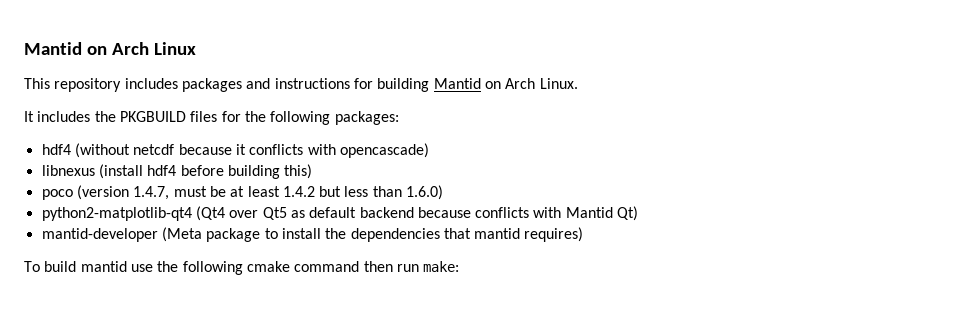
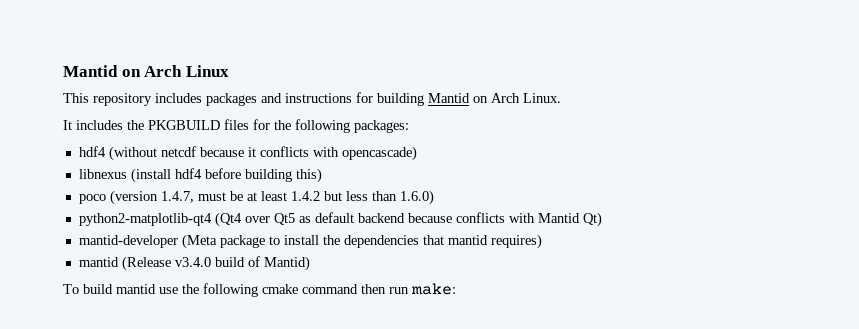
+ mantid (Release v3.4.0 build of Mantid)

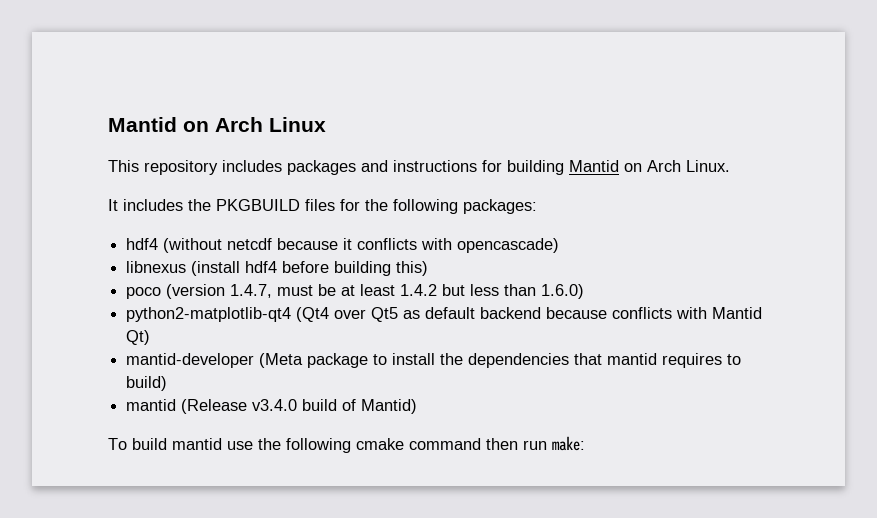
- mantid-developer (Meta package to install the dependencies that mantid requires)
+ mantid-developer (Meta package to install the dependencies that mantid requires to build)

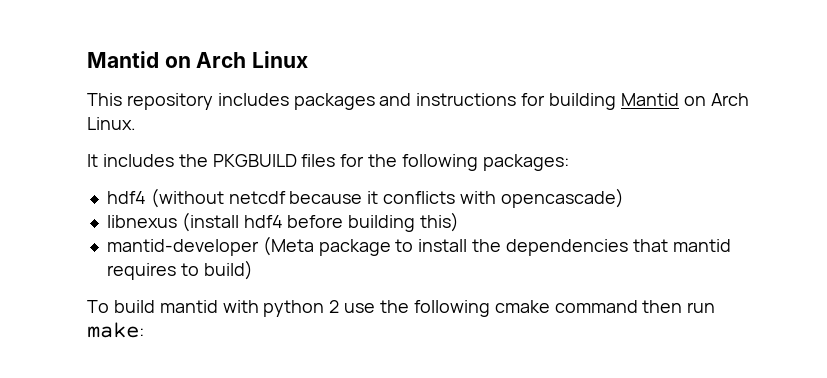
- poco (version 1.4.7, must be at least 1.4.2 but less than 1.6.0)
- python2-matplotlib-qt4 (Qt4 over Qt5 as default backend because conflicts with Mantid Qt)
- mantid (Release v3.4.0 build of Mantid)
- To build mantid use the following cmake command then run make:
+ To build mantid with python 2 use the following cmake command then run make:

